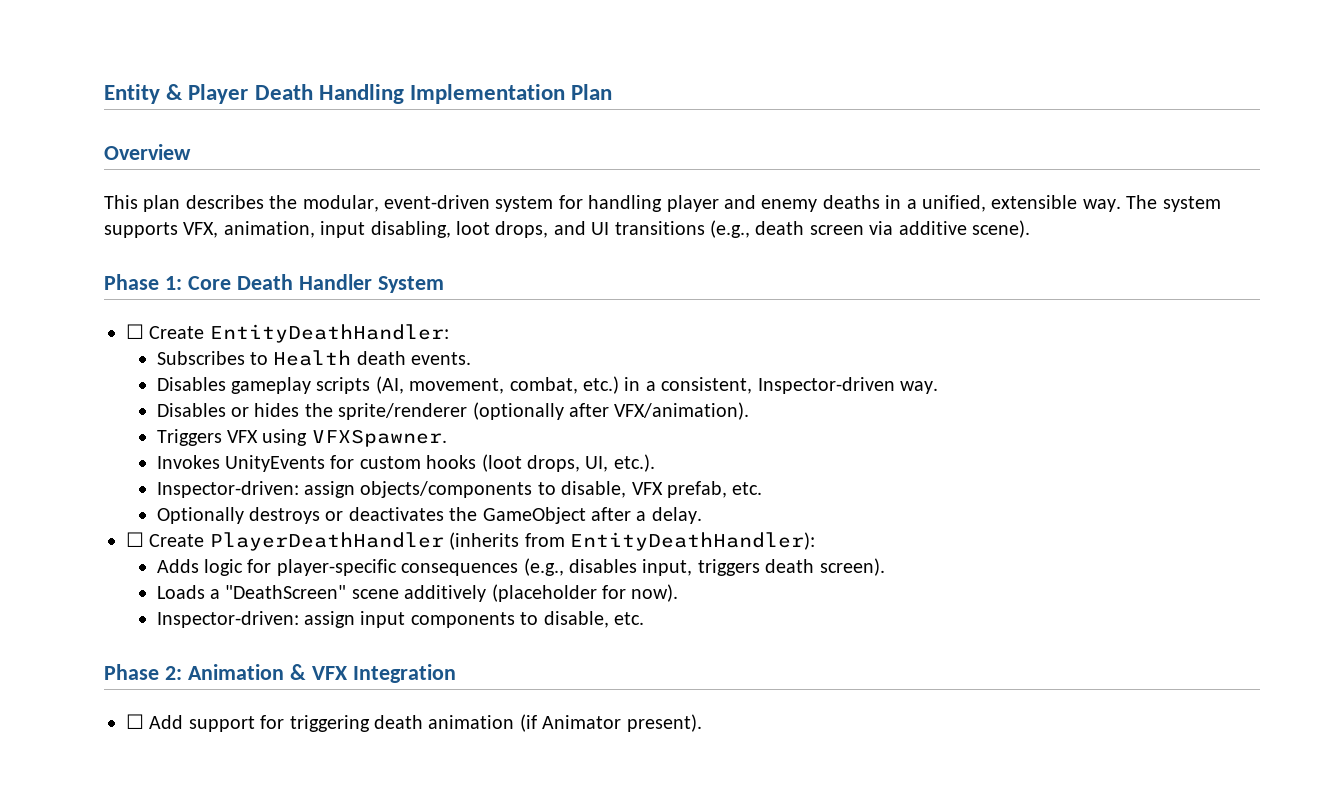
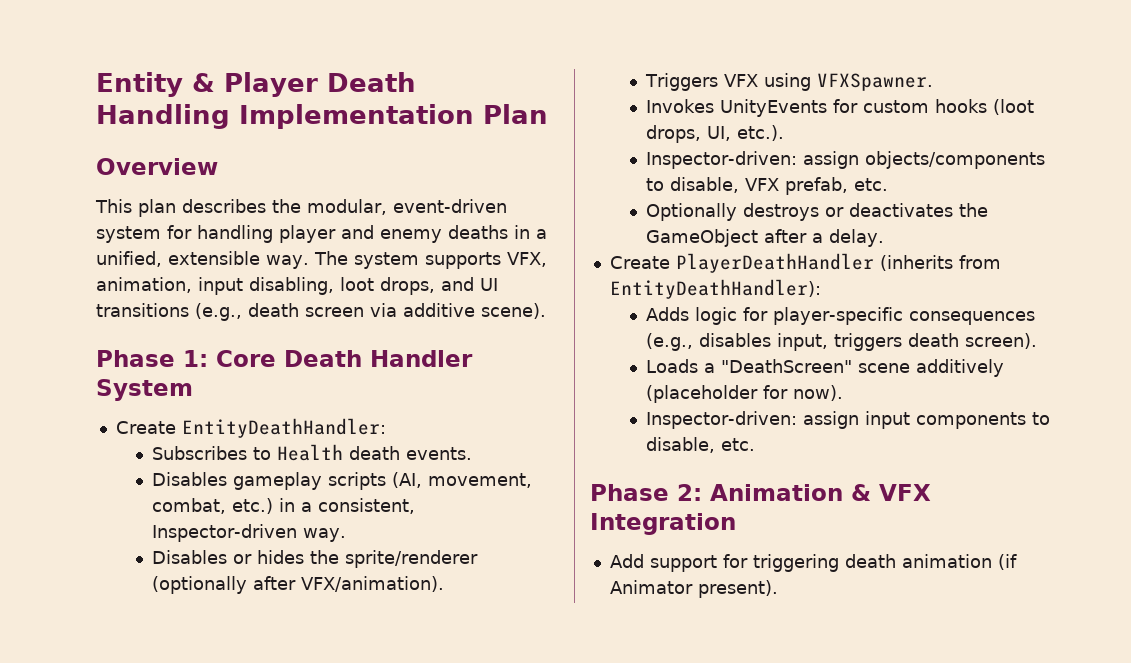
- ☐ Create EntityDeathHandler:
+ Create EntityDeathHandler:
- ☐ Create PlayerDeathHandler (inherits from EntityDeathHandler):
+ Create PlayerDeathHandler (inherits from EntityDeathHandler):
- ☐ Add support for triggering death animation (if Animator present).
+ Add support for triggering death animation (if Animator present).

